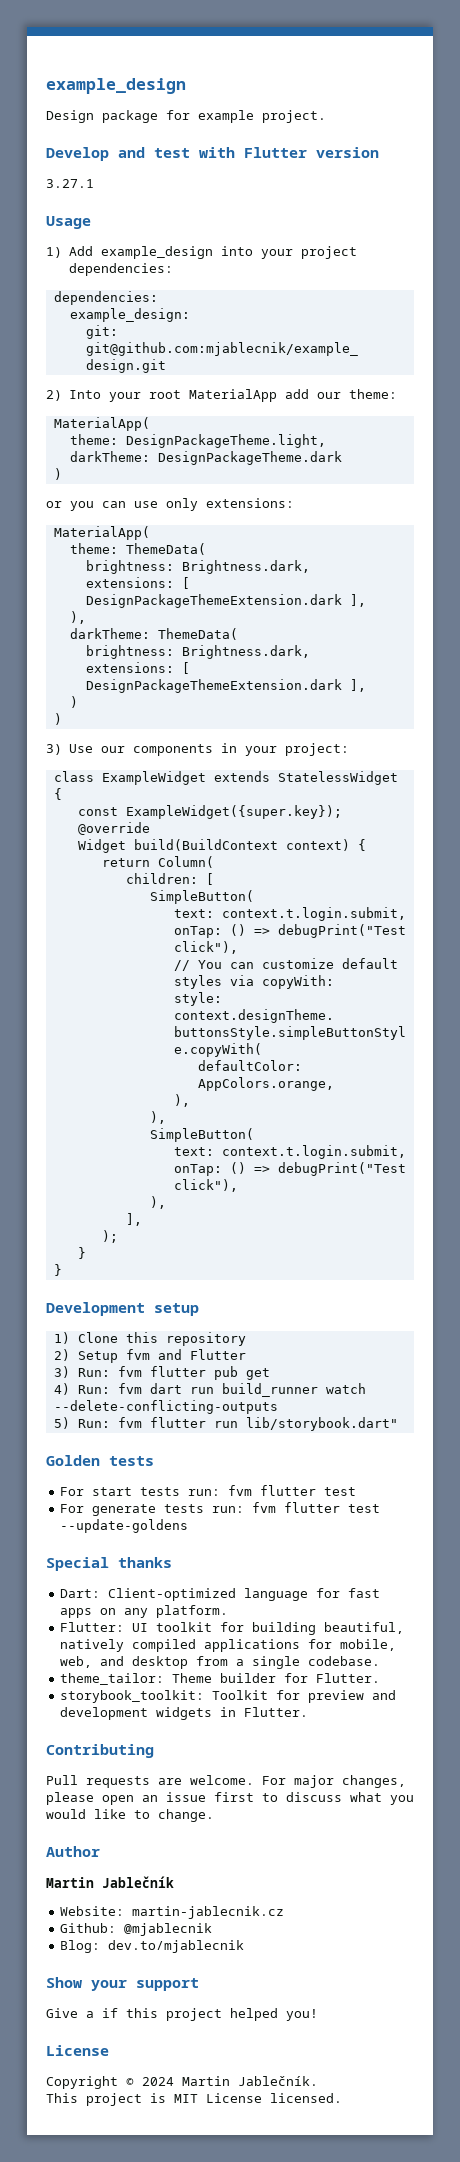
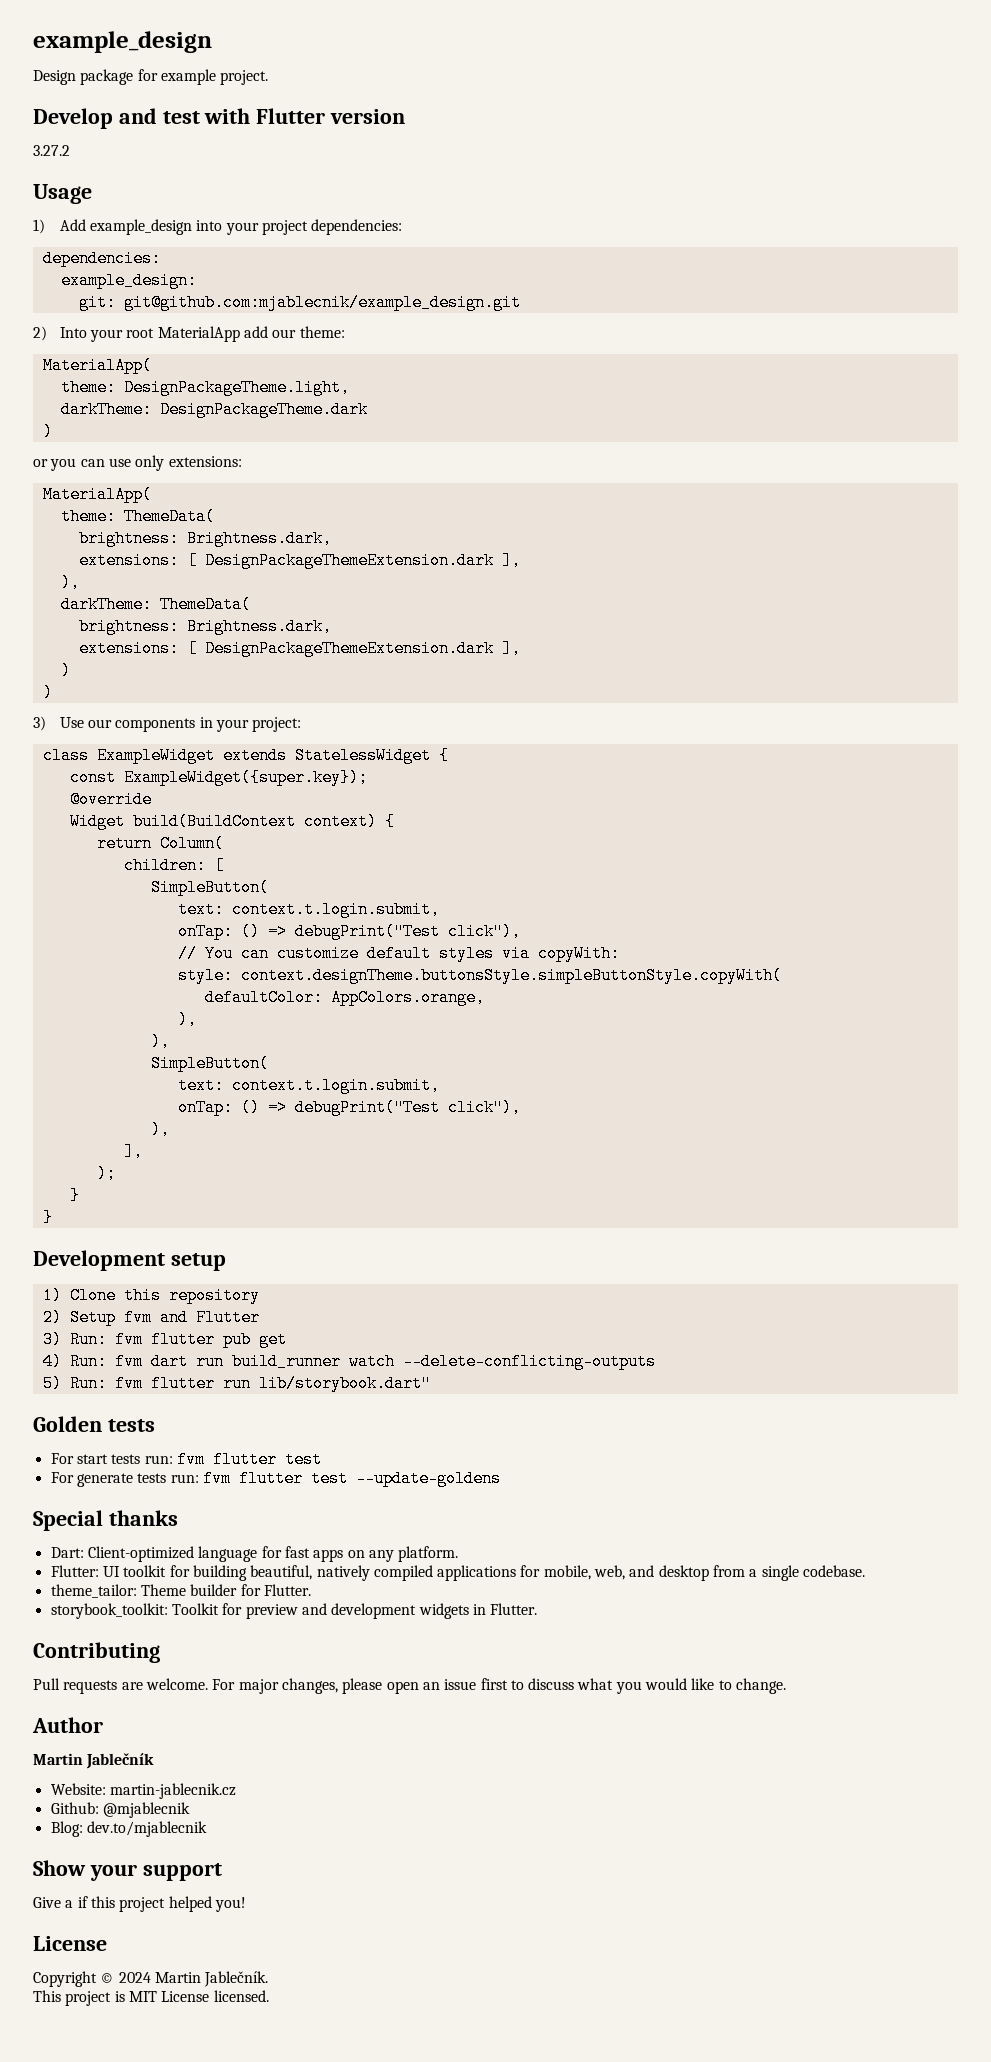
- 3.27.1
+ 3.27.2

